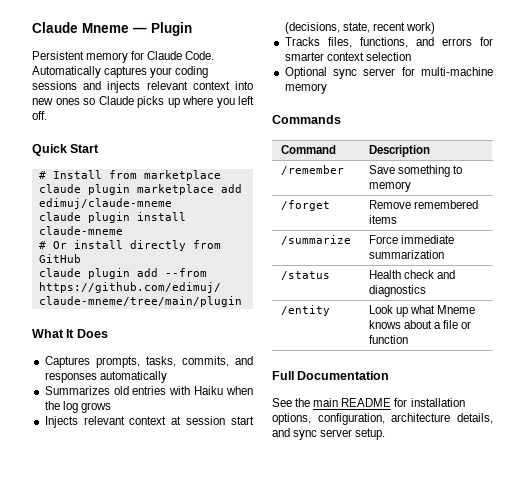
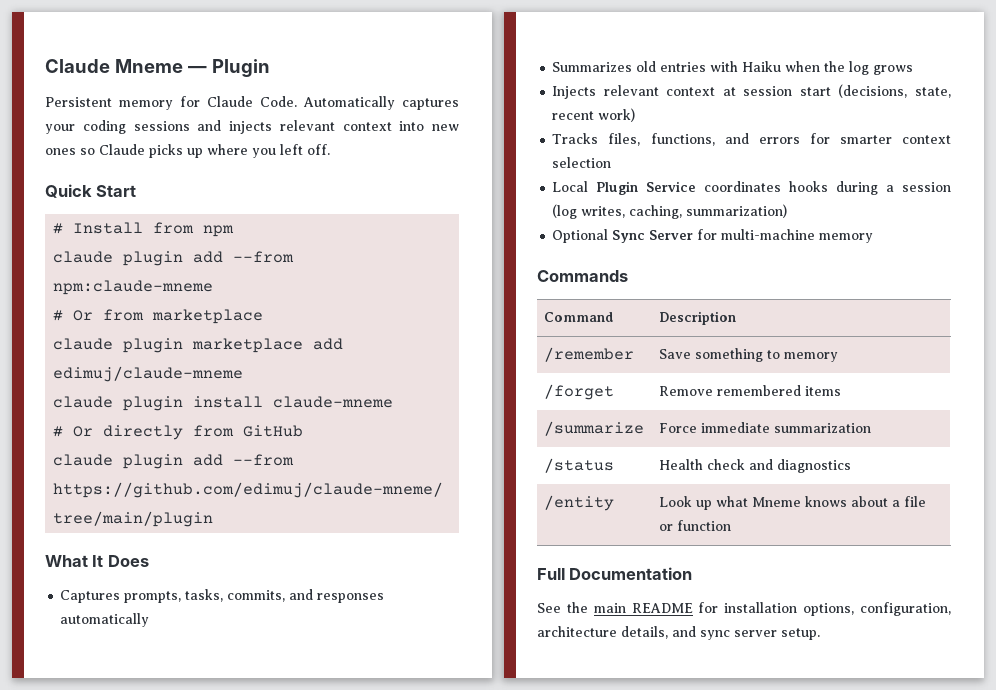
- # Install from marketplace
+ # Install from npm
+ claude plugin add --from npm:claude-mneme
+ # Or from marketplace
- # Or install directly from GitHub
+ # Or directly from GitHub
+ Local Plugin Service coordinates hooks during a session (log writes, caching, summarization)
- Optional sync server for multi-machine memory
+ Optional Sync Server for multi-machine memory

